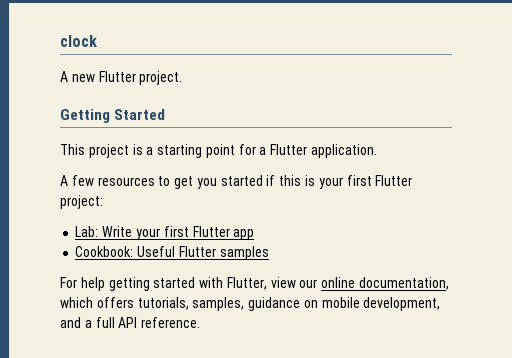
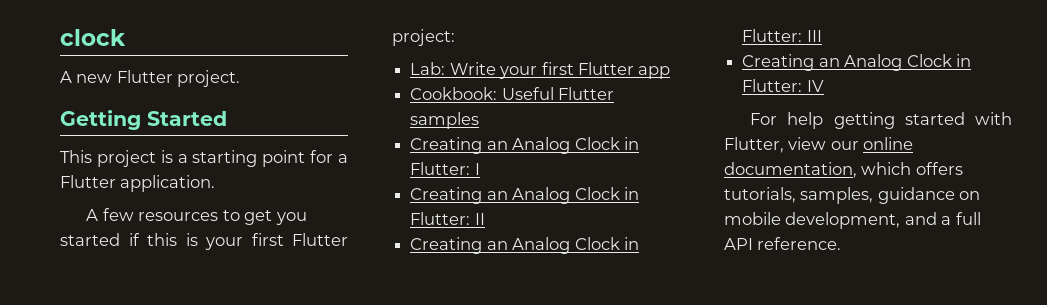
+ Creating an Analog Clock in Flutter: I
+ Creating an Analog Clock in Flutter: II
+ Creating an Analog Clock in Flutter: III
+ Creating an Analog Clock in Flutter: IV

